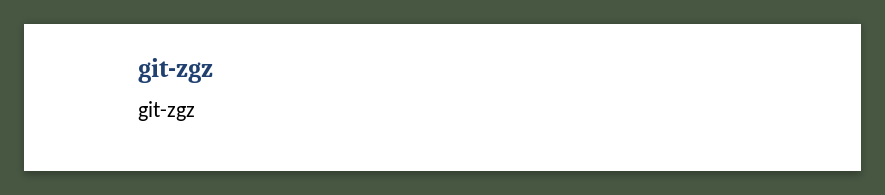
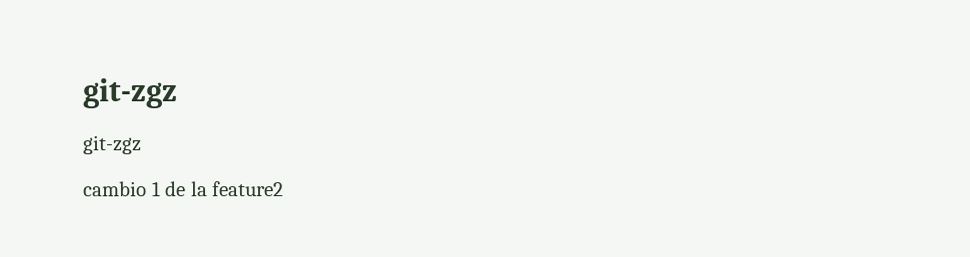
+ cambio 1 de la feature2

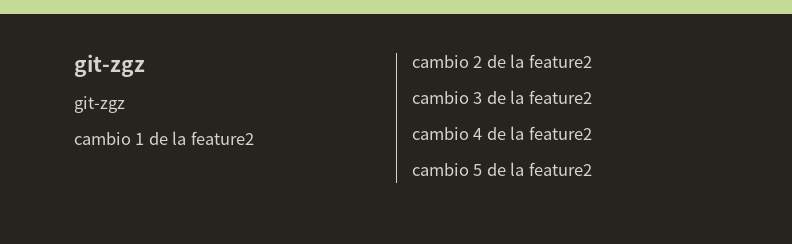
+ cambio 2 de la feature2
+ cambio 3 de la feature2
+ cambio 4 de la feature2
+ cambio 5 de la feature2

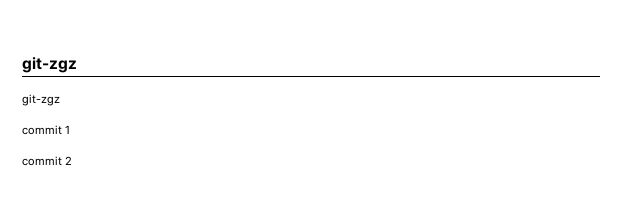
- cambio 1 de la feature2
- cambio 2 de la feature2
- cambio 3 de la feature2
- cambio 4 de la feature2
- cambio 5 de la feature2
+ commit 1
+ commit 2

